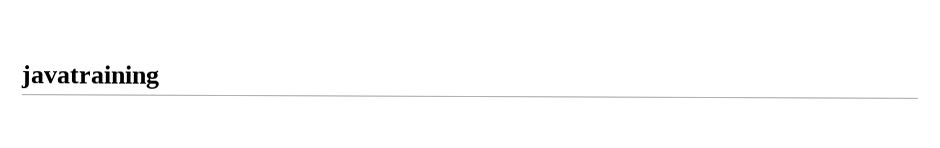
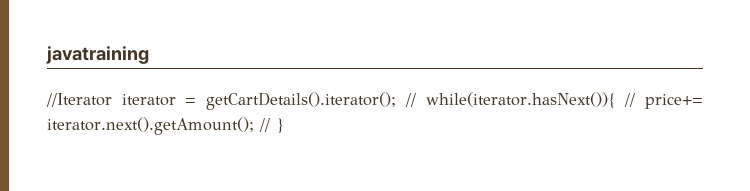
+ //Iterator iterator = getCartDetails().iterator(); // while(iterator.hasNext()){ // price+= iterator.next().getAmount(); // }

